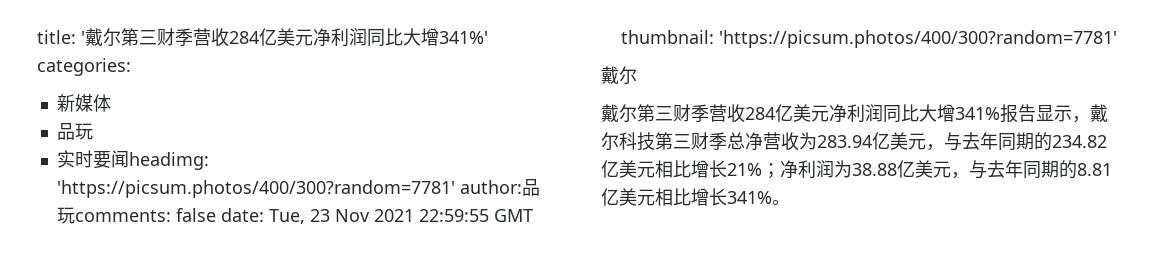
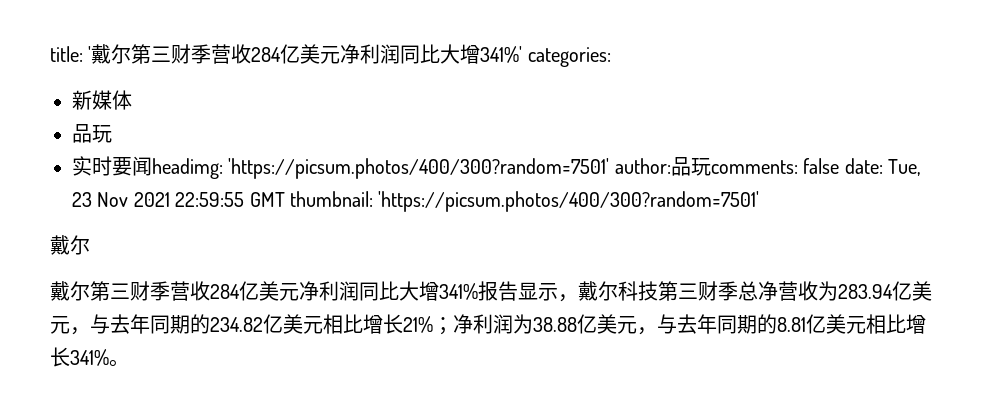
- 实时要闻headimg: 'https://picsum.photos/400/300?random=7781' author:品玩comments: false date: Tue, 23 Nov 2021 22:59:55 GMT thumbnail: 'https://picsum.photos/400/300?random=7781'
+ 实时要闻headimg: 'https://picsum.photos/400/300?random=7501' author:品玩comments: false date: Tue, 23 Nov 2021 22:59:55 GMT thumbnail: 'https://picsum.photos/400/300?random=7501'

